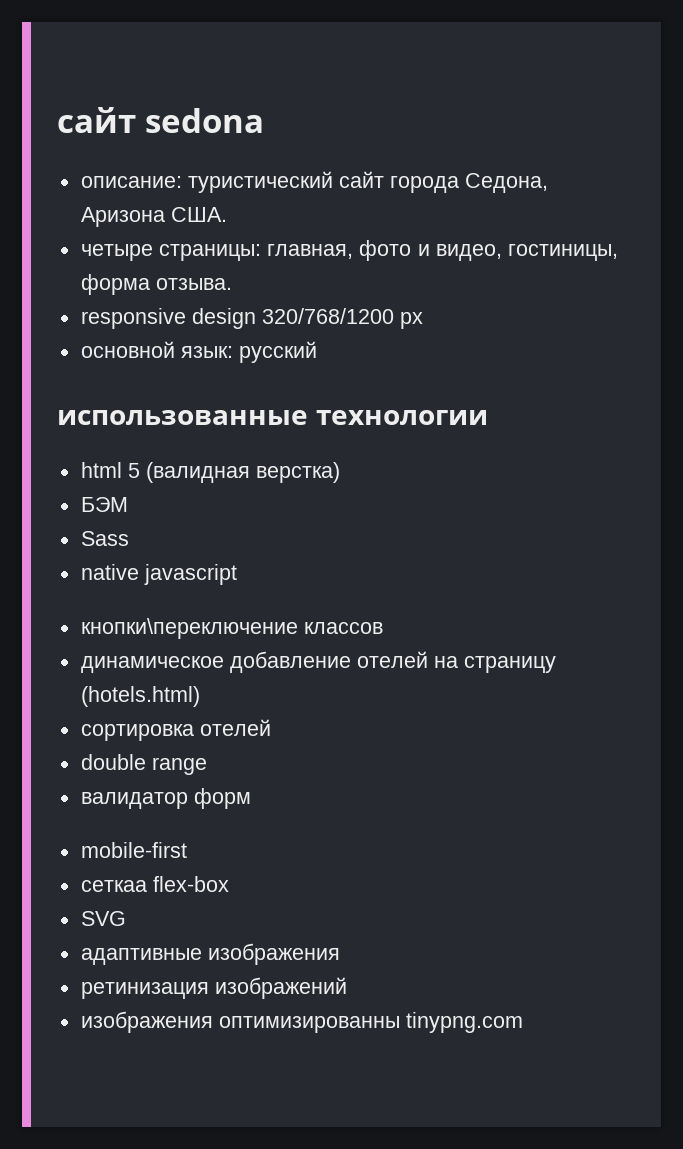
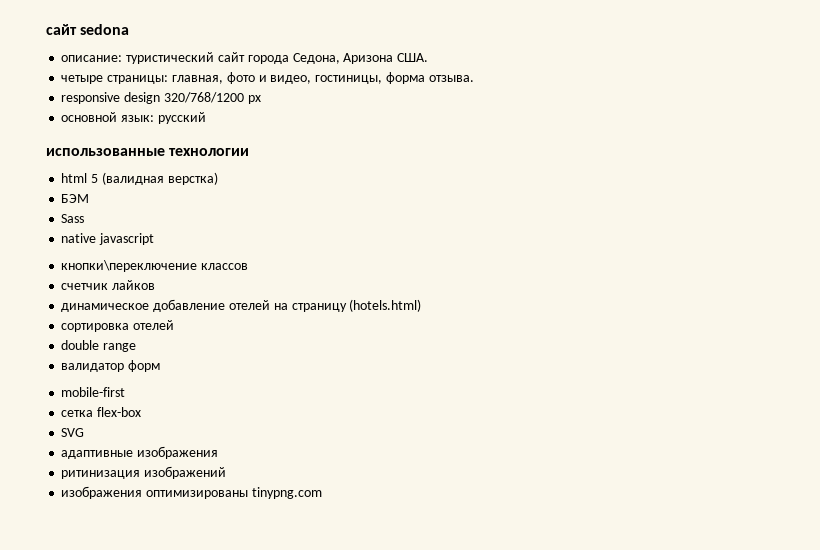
+ счетчик лайков
- сеткаа flex-box
+ сетка flex-box
- ретинизация изображений
+ ритинизация изображений
- изображения оптимизированны tinypng.com
+ изображения оптимизированы tinypng.com

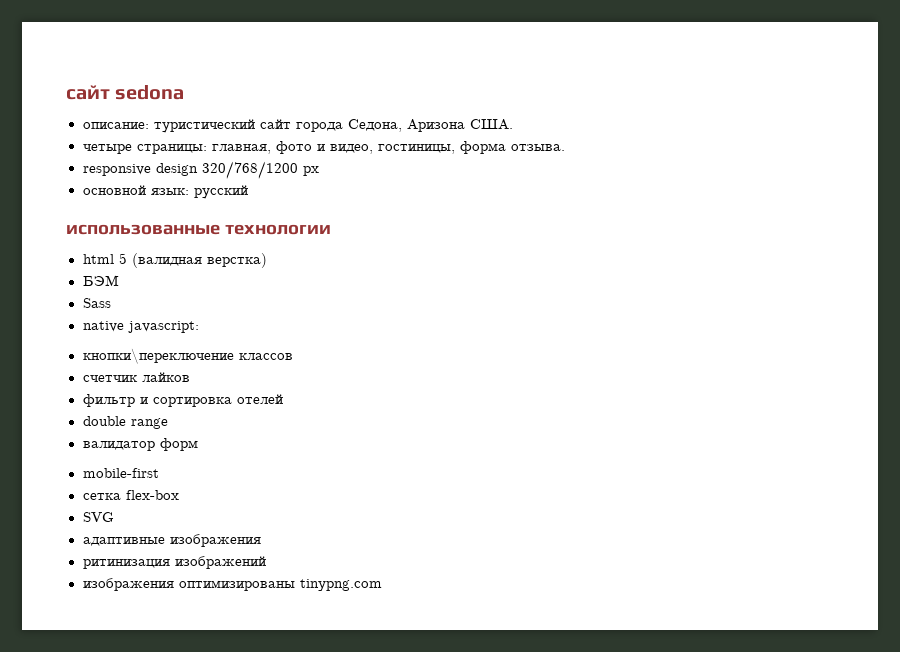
- native javascript
+ native javascript:
- динамическое добавление отелей на страницу (hotels.html)
- сортировка отелей
+ фильтр и сортировка отелей

